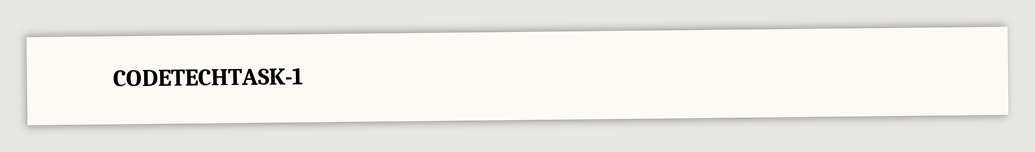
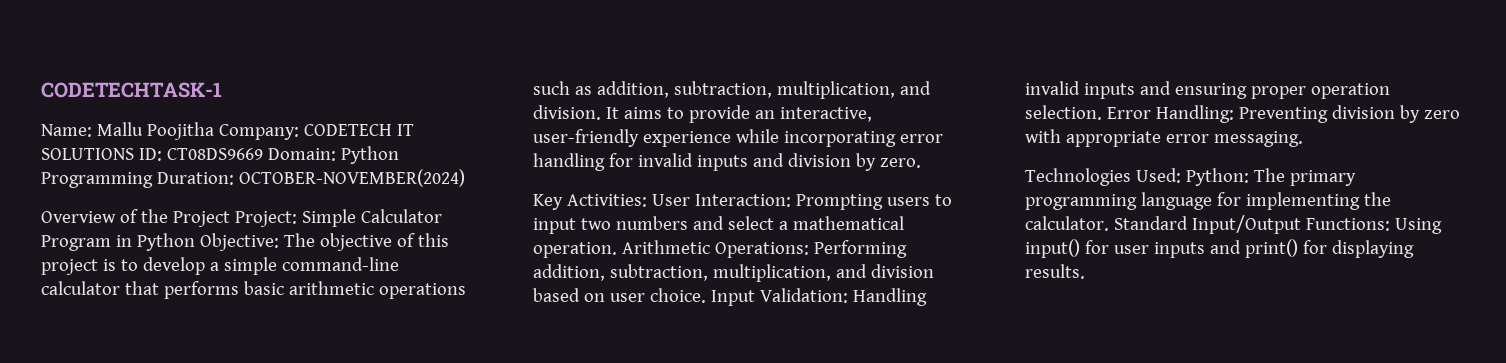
+ Name: Mallu Poojitha Company: CODETECH IT SOLUTIONS ID: CT08DS9669 Domain: Python Programming Duration: OCTOBER-NOVEMBER(2024)
+ Overview of the Project Project: Simple Calculator Program in Python Objective: The objective of this project is to develop a simple command-line calculator that performs basic arithmetic operations such as addition, subtraction, multiplication, and division. It aims to provide an interactive, user-friendly experience while incorporating error handling for invalid inputs and division by zero.
+ Key Activities: User Interaction: Prompting users to input two numbers and select a mathematical operation. Arithmetic Operations: Performing addition, subtraction, multiplication, and division based on user choice. Input Validation: Handling invalid inputs and ensuring proper operation selection. Error Handling: Preventing division by zero with appropriate error messaging.
+ Technologies Used: Python: The primary programming language for implementing the calculator. Standard Input/Output Functions: Using input() for user inputs and print() for displaying results.

